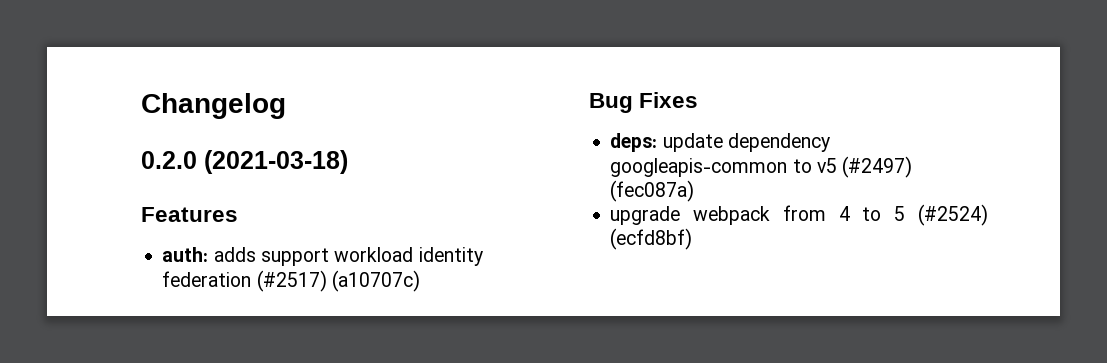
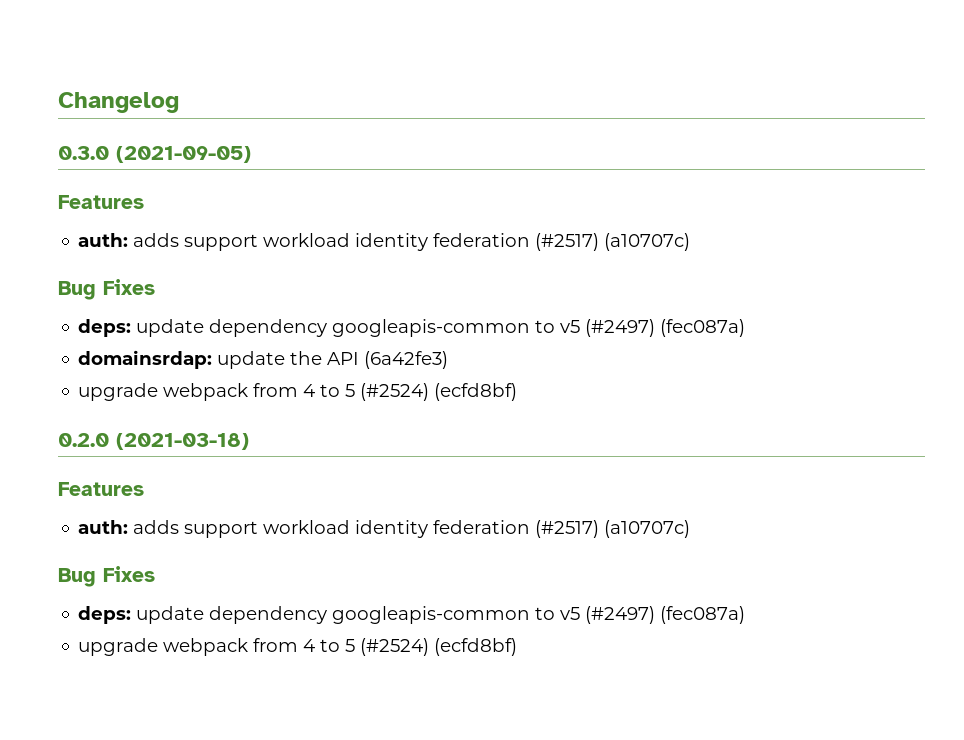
+ 0.3.0 (2021-09-05)
+ Features
+ auth: adds support workload identity federation (#2517) (a10707c)
+ Bug Fixes
+ deps: update dependency googleapis-common to v5 (#2497) (fec087a)
+ domainsrdap: update the API (6a42fe3)
+ upgrade webpack from 4 to 5 (#2524) (ecfd8bf)

